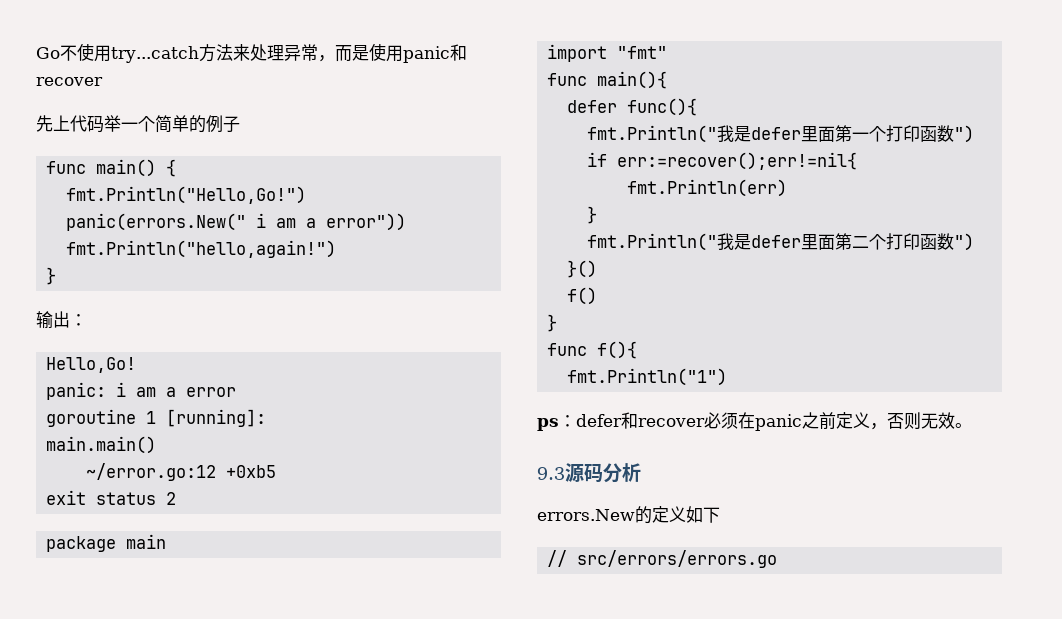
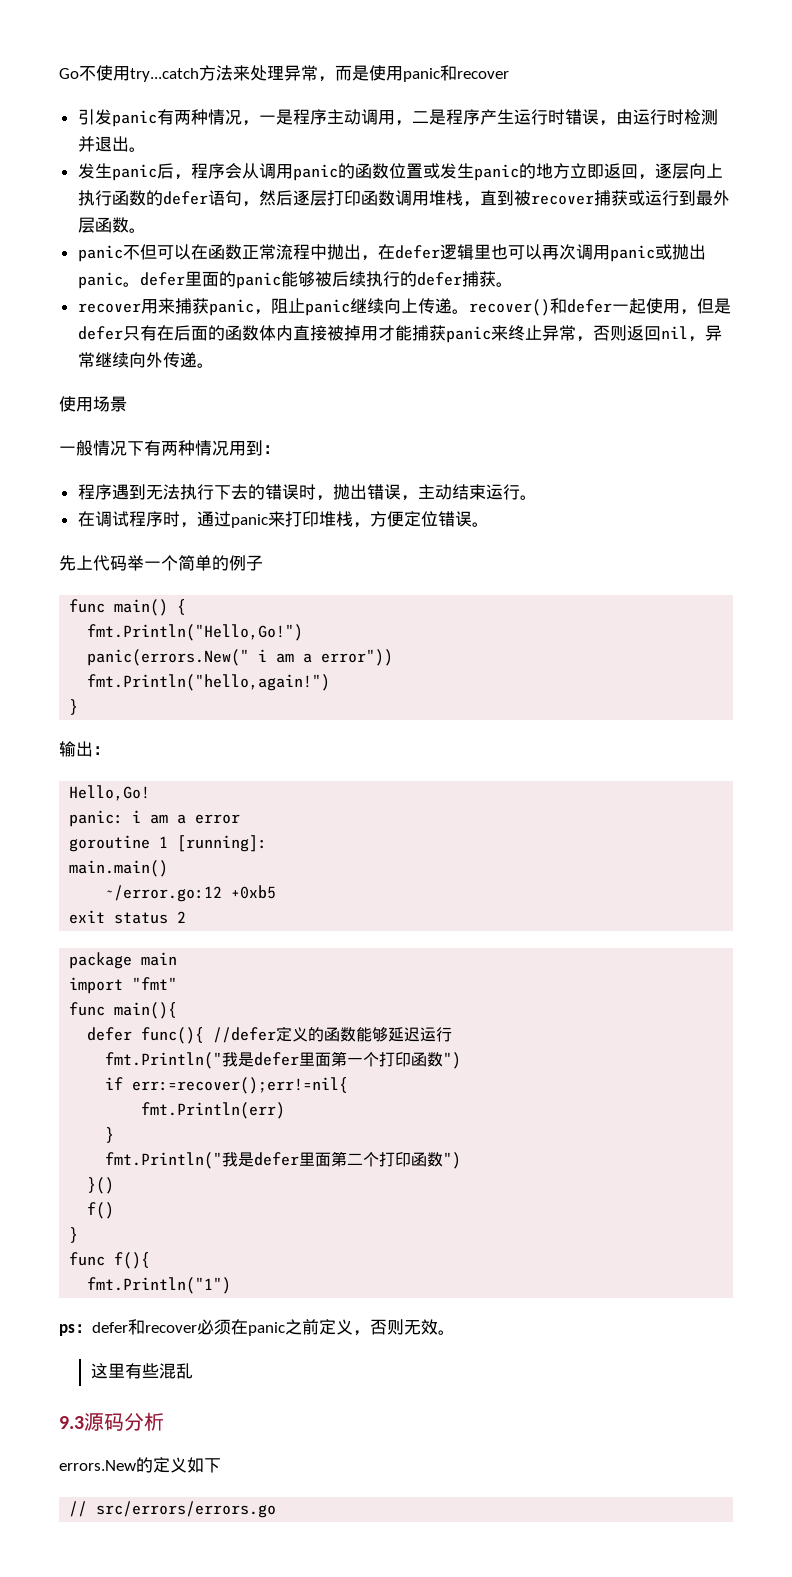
+ 引发panic有两种情况，一是程序主动调用，二是程序产生运行时错误，由运行时检测并退出。
+ 发生panic后，程序会从调用panic的函数位置或发生panic的地方立即返回，逐层向上执行函数的defer语句，然后逐层打印函数调用堆栈，直到被recover捕获或运行到最外层函数。
+ panic不但可以在函数正常流程中抛出，在defer逻辑里也可以再次调用panic或抛出panic。defer里面的panic能够被后续执行的defer捕获。
+ recover用来捕获panic，阻止panic继续向上传递。recover()和defer一起使用，但是defer只有在后面的函数体内直接被掉用才能捕获panic来终止异常，否则返回nil，异常继续向外传递。
+ 使用场景
+ 一般情况下有两种情况用到：
+ 程序遇到无法执行下去的错误时，抛出错误，主动结束运行。
+ 在调试程序时，通过panic来打印堆栈，方便定位错误。
- defer func(){
+ defer func(){ //defer定义的函数能够延迟运行
+ 这里有些混乱

